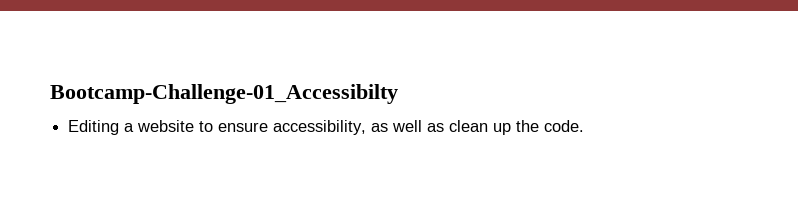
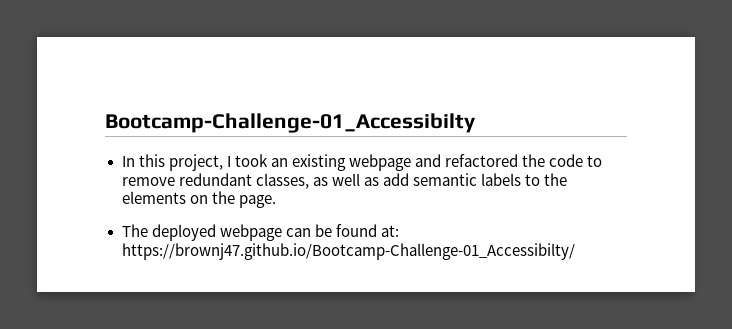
- Editing a website to ensure accessibility, as well as clean up the code.
+ In this project, I took an existing webpage and refactored the code to remove redundant classes, as well as add semantic labels to the elements on the page.
+ The deployed webpage can be found at: https://brownj47.github.io/Bootcamp-Challenge-01_Accessibilty/

